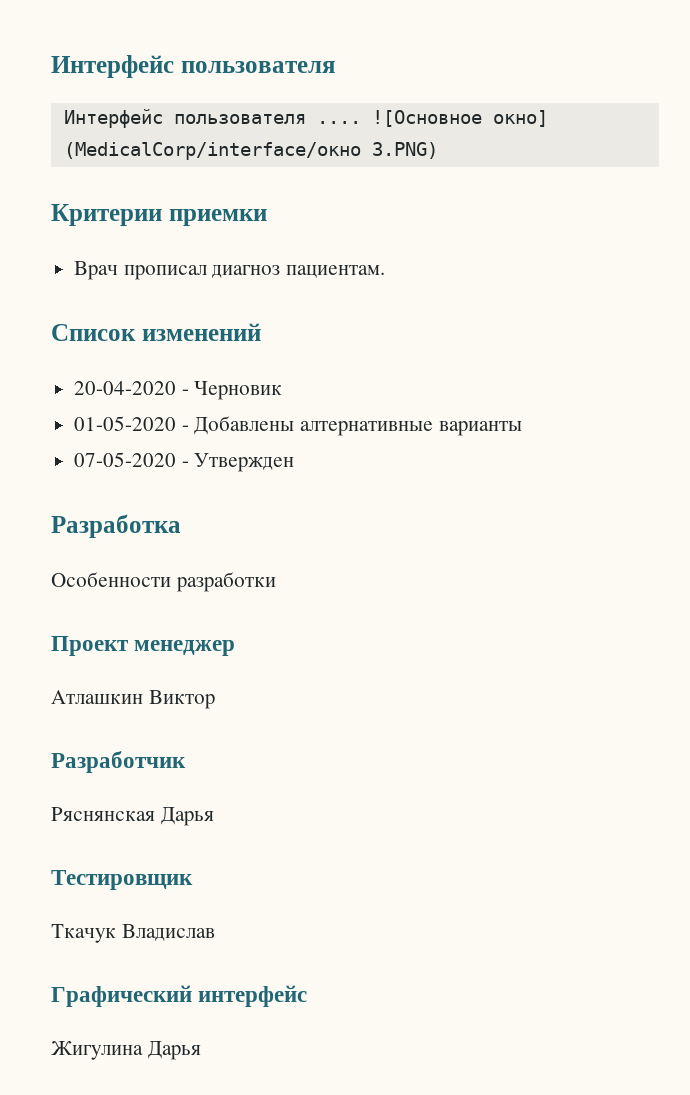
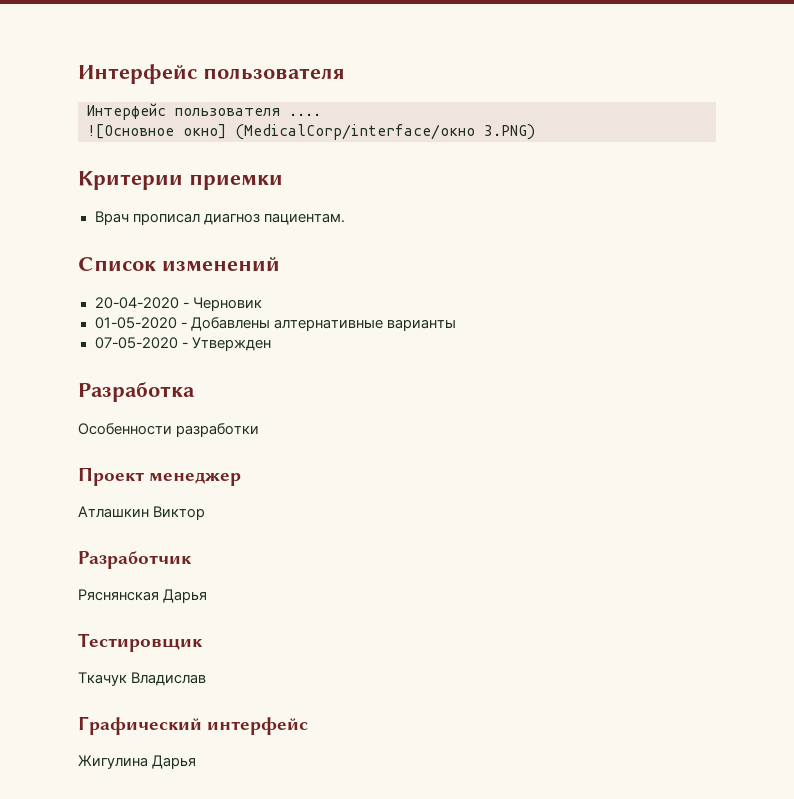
- Интерфейс пользователя .... ![Основное окно] (MedicalCorp/interface/окно 3.PNG)
+ Интерфейс пользователя ....
+ ![Основное окно] (MedicalCorp/interface/окно 3.PNG)

